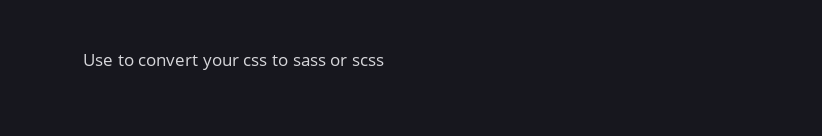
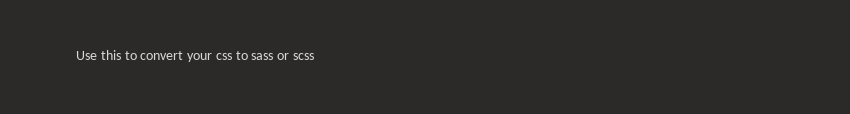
- Use to convert your css to sass or scss
+ Use this to convert your css to sass or scss

